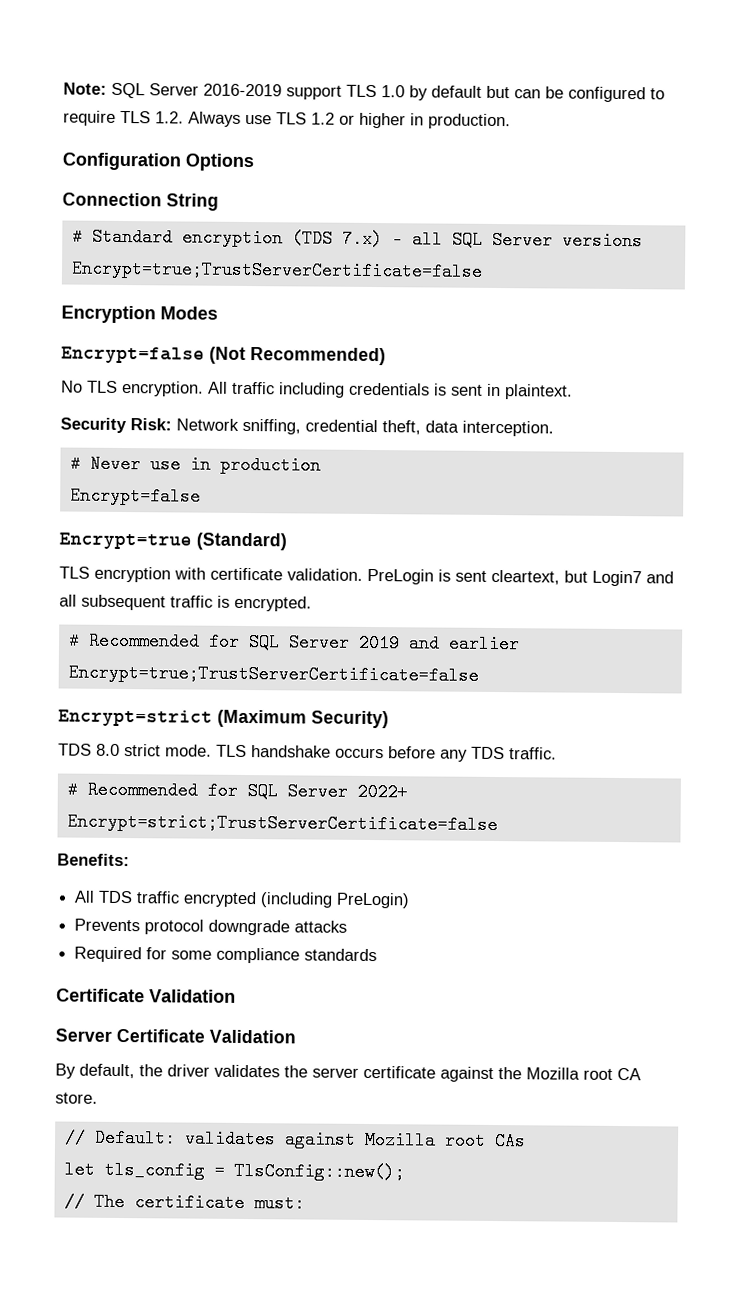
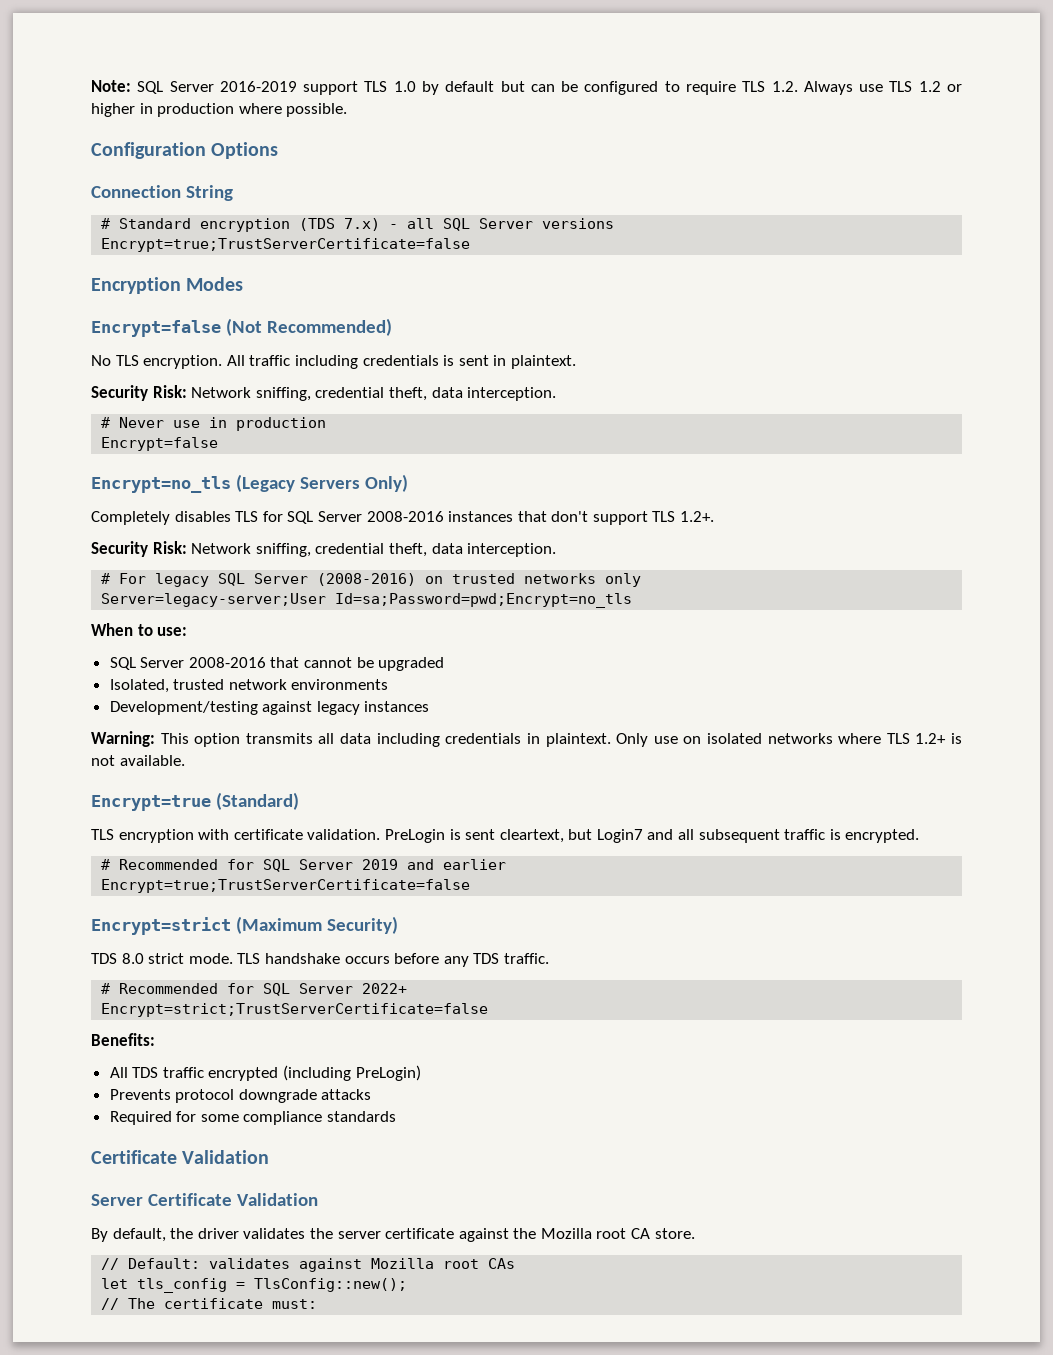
- Note: SQL Server 2016-2019 support TLS 1.0 by default but can be configured to require TLS 1.2. Always use TLS 1.2 or higher in production.
+ Note: SQL Server 2016-2019 support TLS 1.0 by default but can be configured to require TLS 1.2. Always use TLS 1.2 or higher in production where possible.
+ Encrypt=no_tls (Legacy Servers Only)
+ Completely disables TLS for SQL Server 2008-2016 instances that don't support TLS 1.2+.
+ Security Risk: Network sniffing, credential theft, data interception.
+ # For legacy SQL Server (2008-2016) on trusted networks only
+ Server=legacy-server;User Id=sa;Password=pwd;Encrypt=no_tls
+ When to use:
+ SQL Server 2008-2016 that cannot be upgraded
+ Isolated, trusted network environments
+ Development/testing against legacy instances
+ Warning: This option transmits all data including credentials in plaintext. Only use on isolated networks where TLS 1.2+ is not available.

